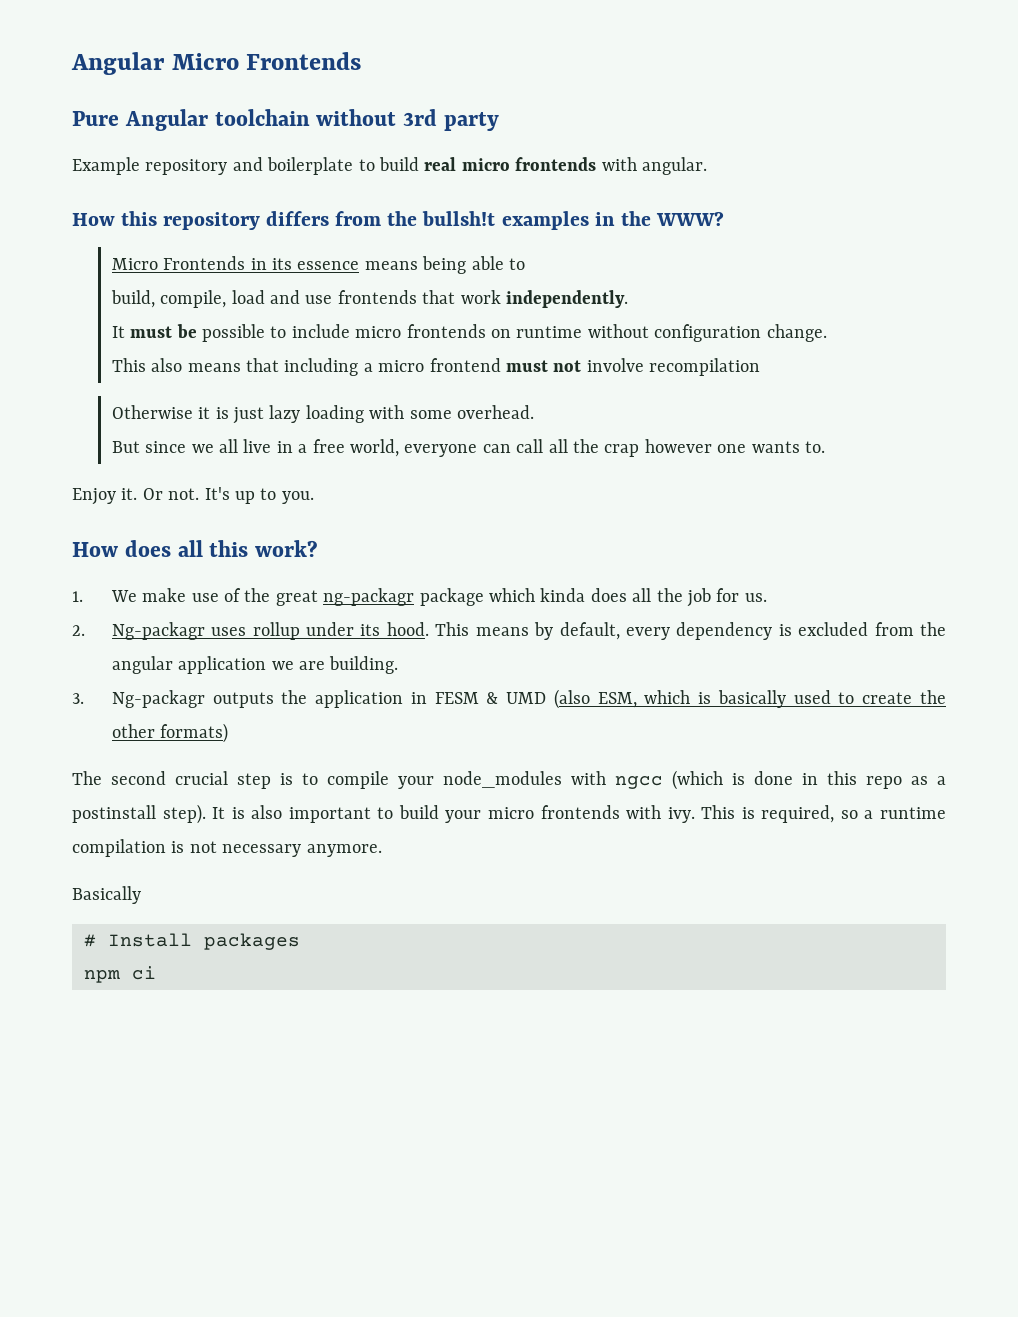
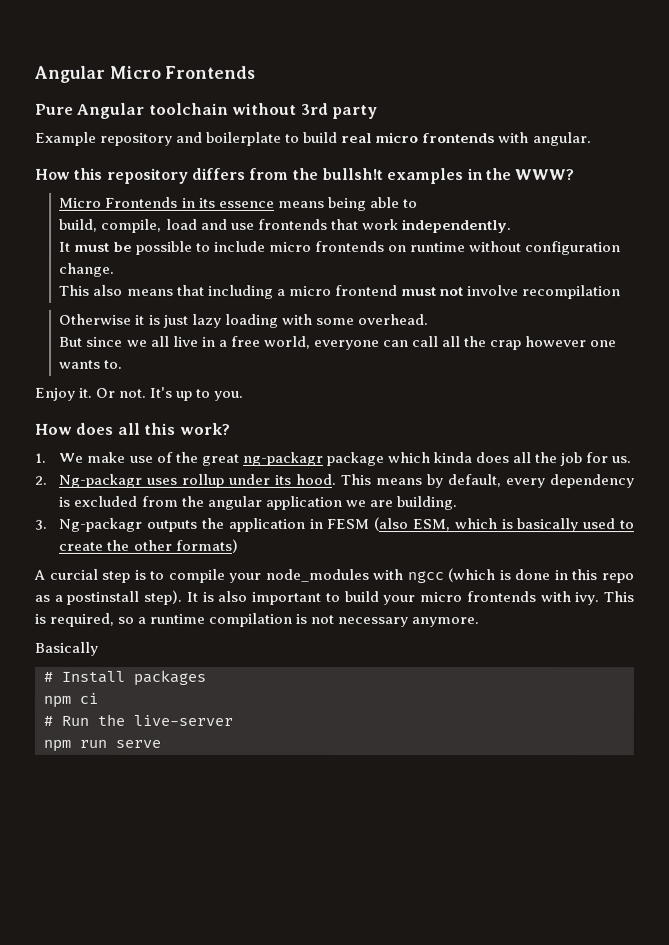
- 3. Ng-packagr outputs the application in FESM & UMD (also ESM, which is basically used to create the other formats)
+ 3. Ng-packagr outputs the application in FESM (also ESM, which is basically used to create the other formats)
- The second crucial step is to compile your node_modules with ngcc (which is done in this repo as a postinstall step).
+ A curcial step is to compile your node_modules with ngcc (which is done in this repo as a postinstall step).
+ # Run the live-server
+ npm run serve

